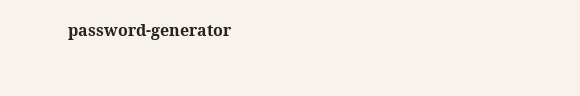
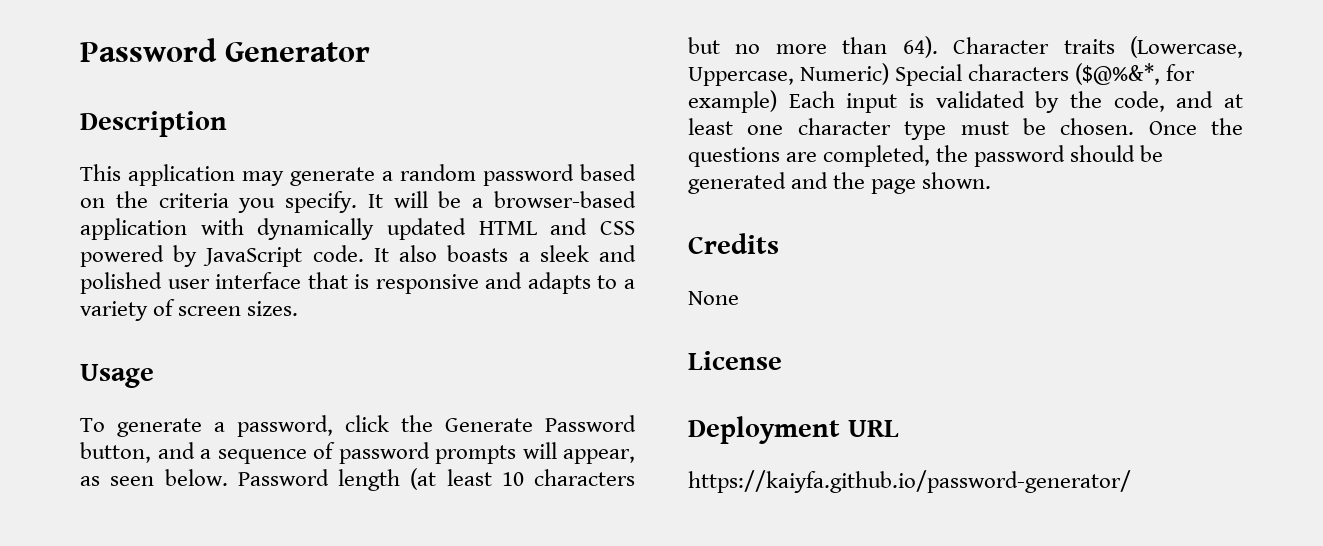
- password-generator
+ Password Generator
+ Description
+ This application may generate a random password based on the criteria you specify. It will be a browser-based application with dynamically updated HTML and CSS powered by JavaScript code. It also boasts a sleek and polished user interface that is responsive and adapts to a variety of screen sizes.
+ Usage
+ To generate a password, click the Generate Password button, and a sequence of password prompts will appear, as seen below. Password length (at least 10 characters but no more than 64). Character traits (Lowercase, Uppercase, Numeric) Special characters ($@%&*, for example) Each input is validated by the code, and at least one character type must be chosen. Once the questions are completed, the password should be generated and the page shown.
+ Credits
+ None
+ License
+ Deployment URL
+ https://kaiyfa.github.io/password-generator/

